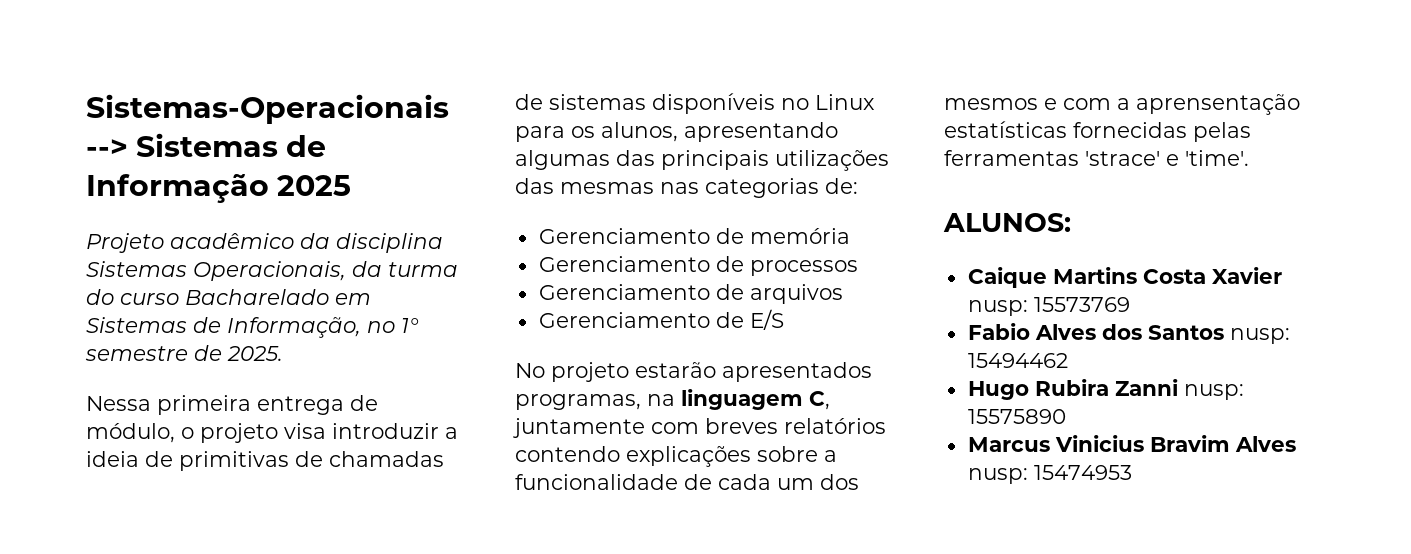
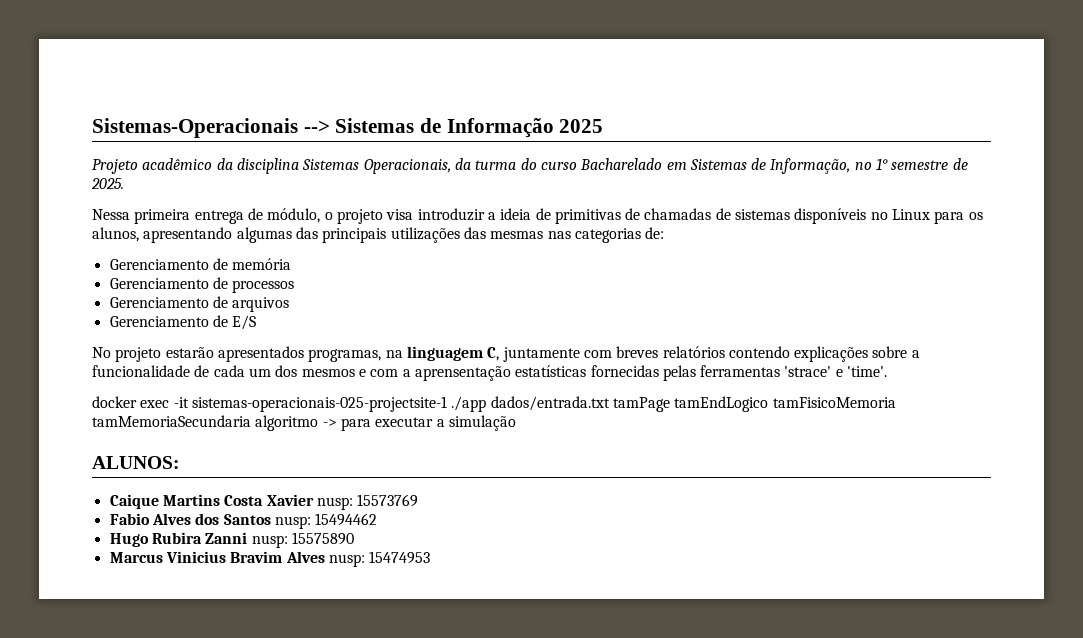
+ docker exec -it sistemas-operacionais-025-projectsite-1 ./app dados/entrada.txt tamPage tamEndLogico tamFisicoMemoria tamMemoriaSecundaria algoritmo -> para executar a simulação

